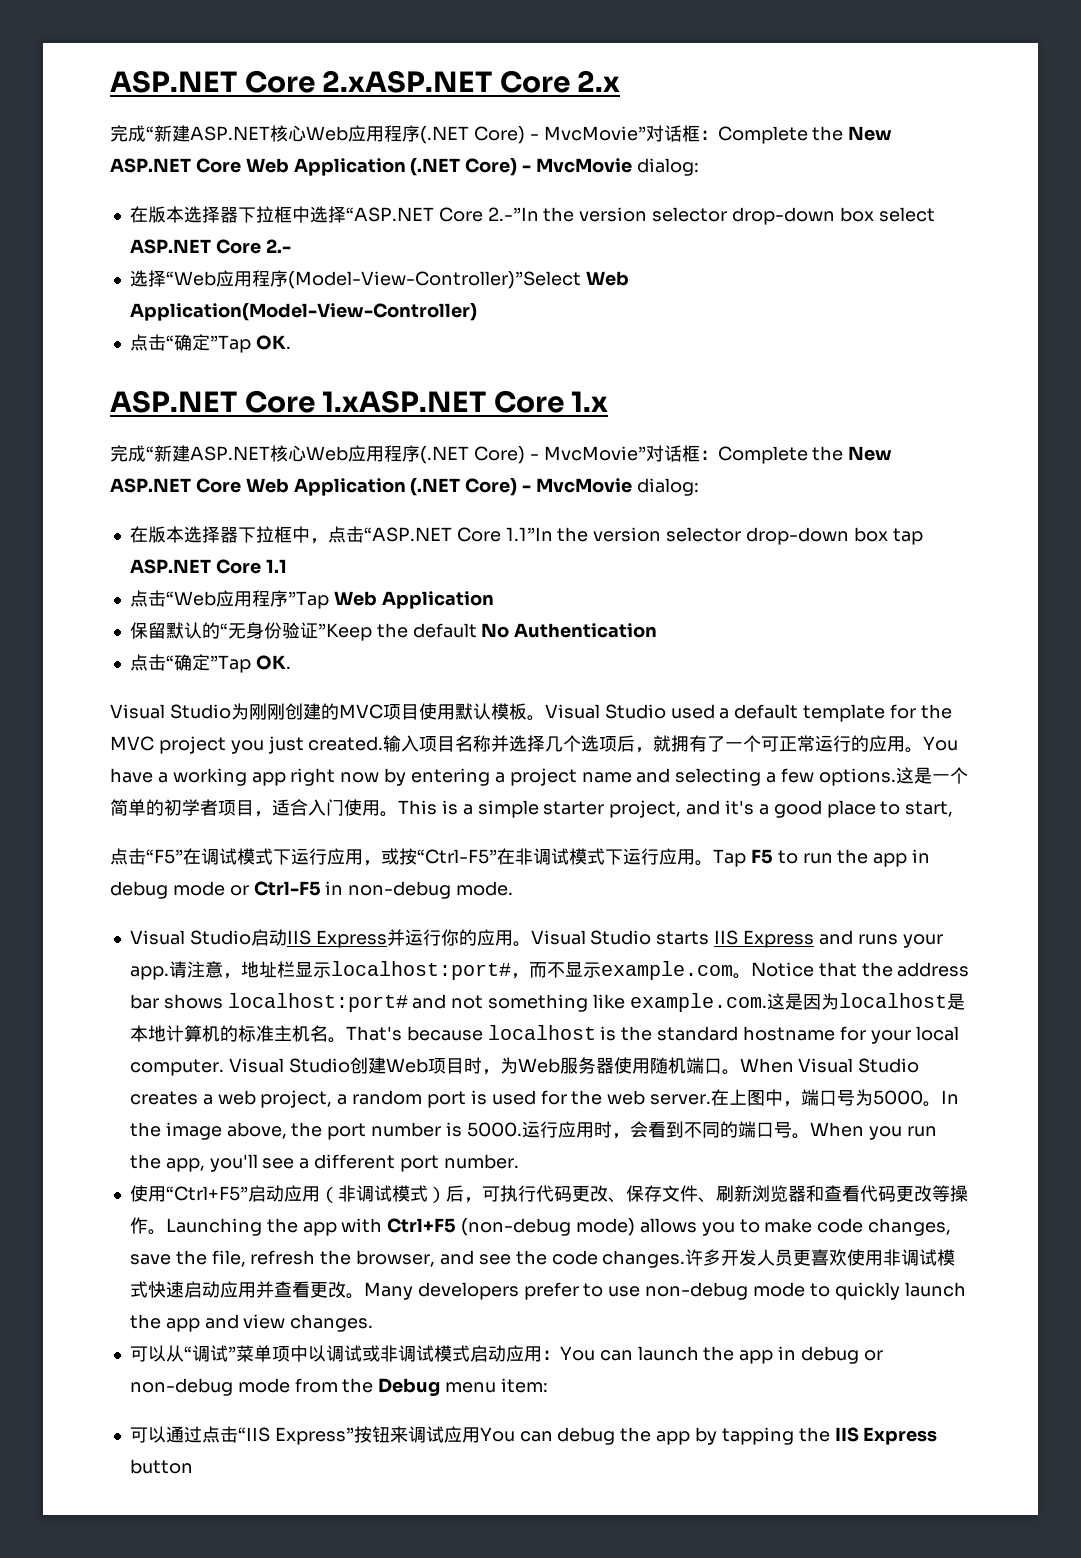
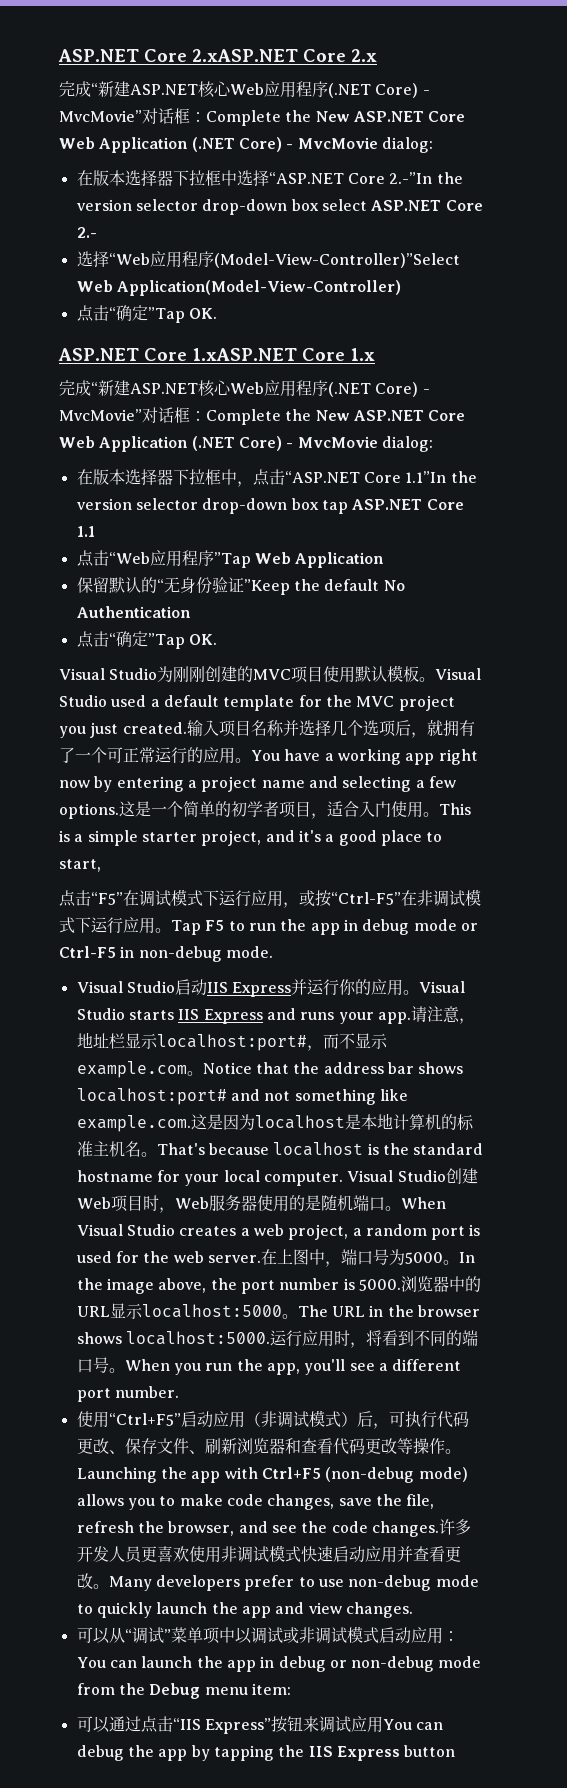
- Visual Studio创建Web项目时，为Web服务器使用随机端口。
+ Visual Studio创建Web项目时，Web服务器使用的是随机端口。
+ 浏览器中的URL显示localhost:5000。The URL in the browser shows localhost:5000.
- 运行应用时，会看到不同的端口号。
+ 运行应用时，将看到不同的端口号。

